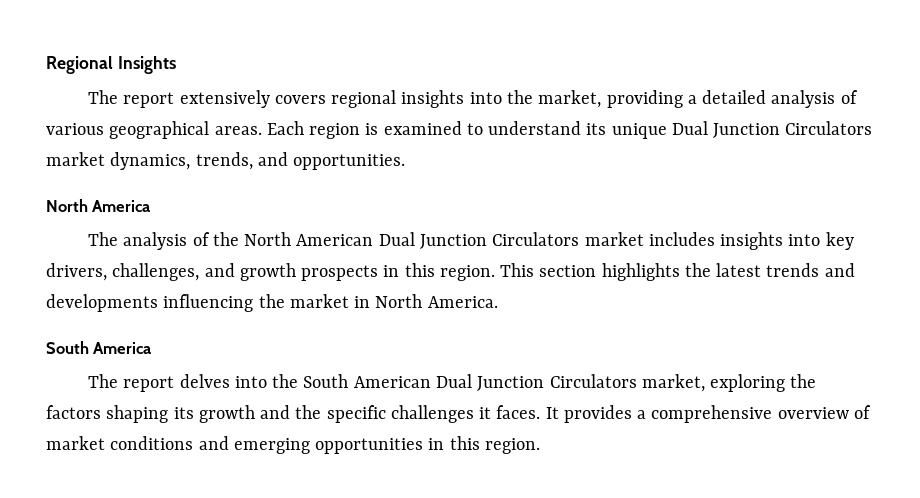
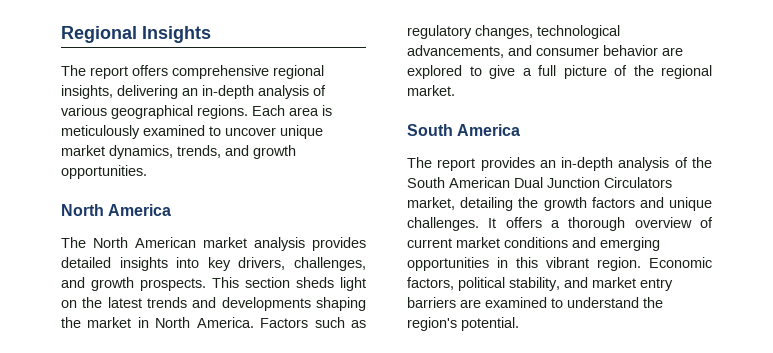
- The report extensively covers regional insights into the market, providing a detailed analysis of various geographical areas. Each region is examined to understand its unique Dual Junction Circulators market dynamics, trends, and opportunities.
+ The report offers comprehensive regional insights, delivering an in-depth analysis of various geographical regions. Each area is meticulously examined to uncover unique market dynamics, trends, and growth opportunities.
- The analysis of the North American Dual Junction Circulators market includes insights into key drivers, challenges, and growth prospects in this region. This section highlights the latest trends and developments influencing the market in North America.
+ The North American market analysis provides detailed insights into key drivers, challenges, and growth prospects. This section sheds light on the latest trends and developments shaping the market in North America. Factors such as regulatory changes, technological advancements, and consumer behavior are explored to give a full picture of the regional market.
- The report delves into the South American Dual Junction Circulators market, exploring the factors shaping its growth and the specific challenges it faces. It provides a comprehensive overview of market conditions and emerging opportunities in this region.
+ The report provides an in-depth analysis of the South American Dual Junction Circulators market, detailing the growth factors and unique challenges. It offers a thorough overview of current market conditions and emerging opportunities in this vibrant region. Economic factors, political stability, and market entry barriers are examined to understand the region's potential.

